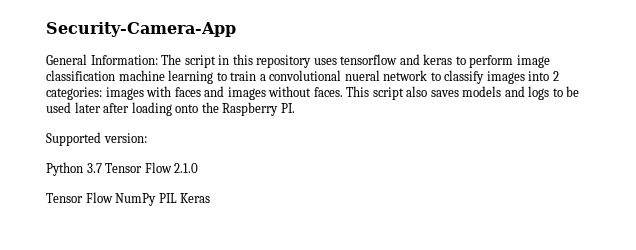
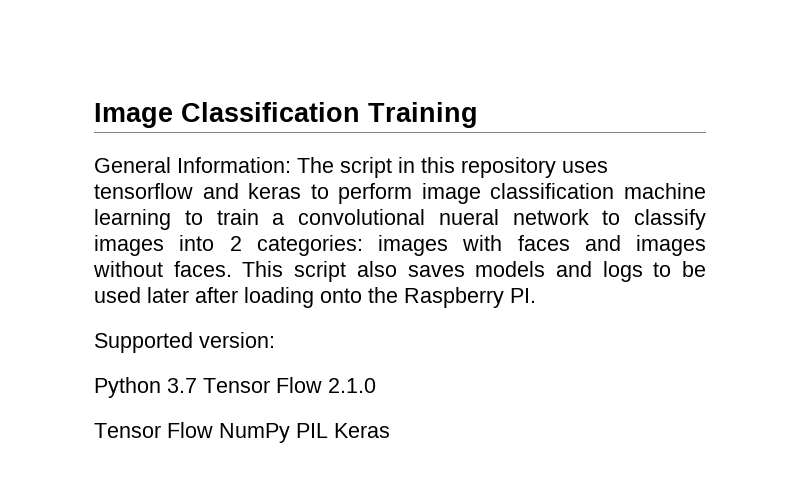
- Security-Camera-App
+ Image Classification Training

